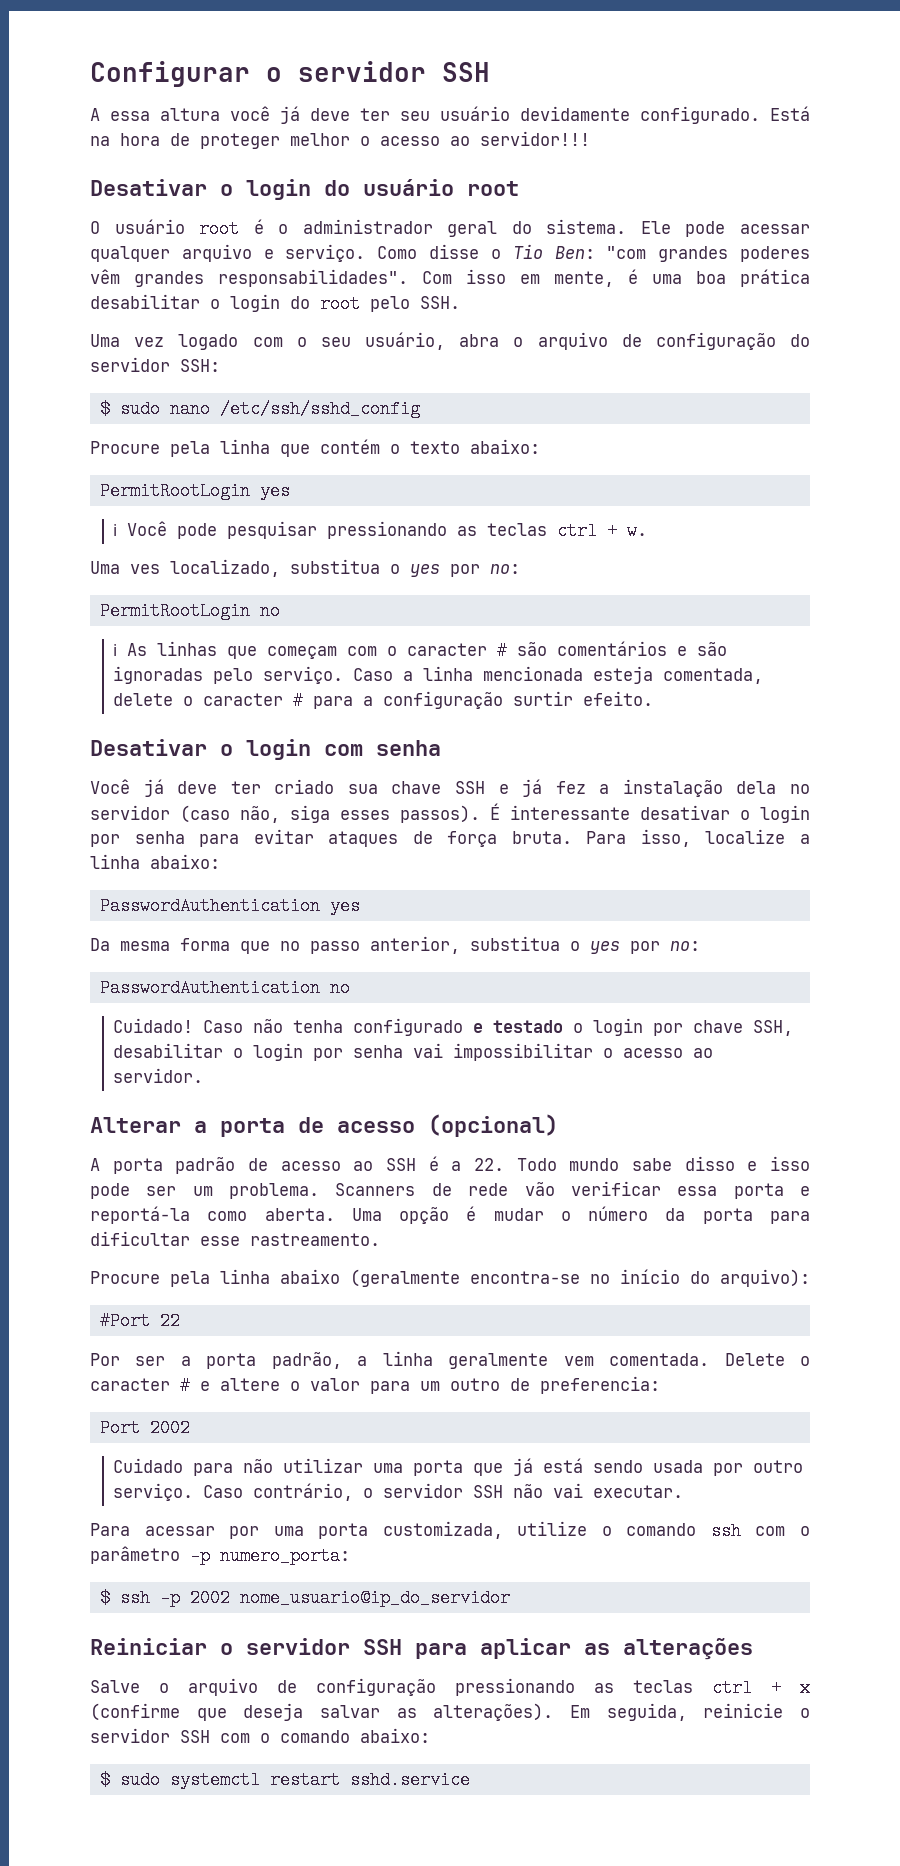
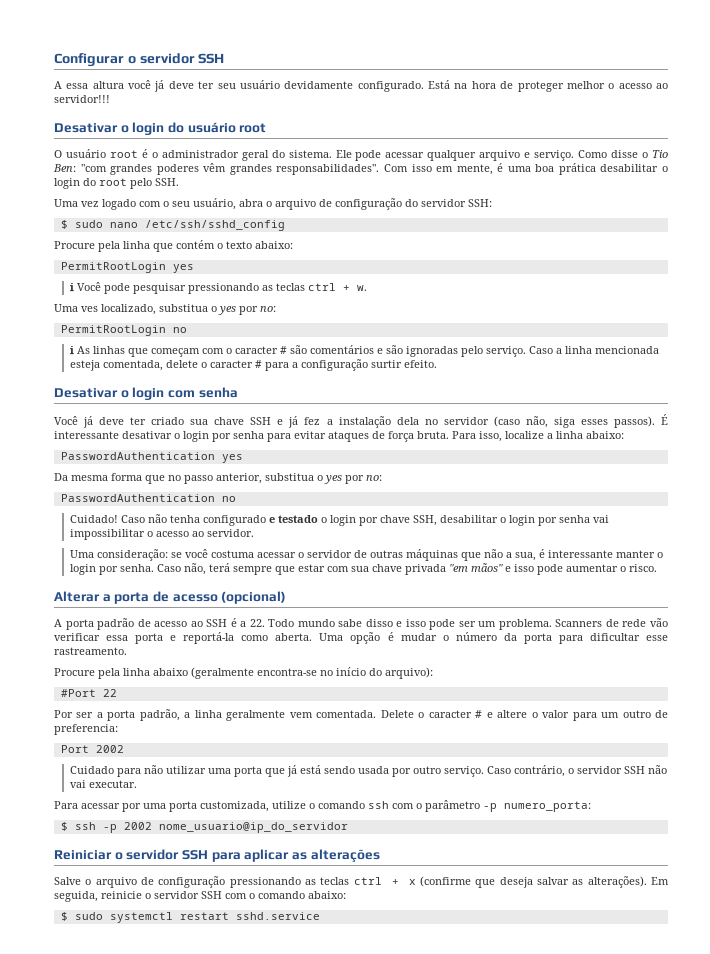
+ Uma consideração: se você costuma acessar o servidor de outras máquinas que não a sua, é interessante manter o login por senha. Caso não, terá sempre que estar com sua chave privada "em mãos" e isso pode aumentar o risco.

